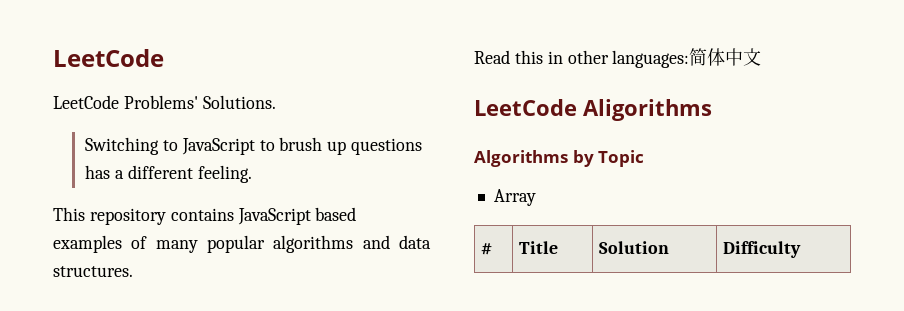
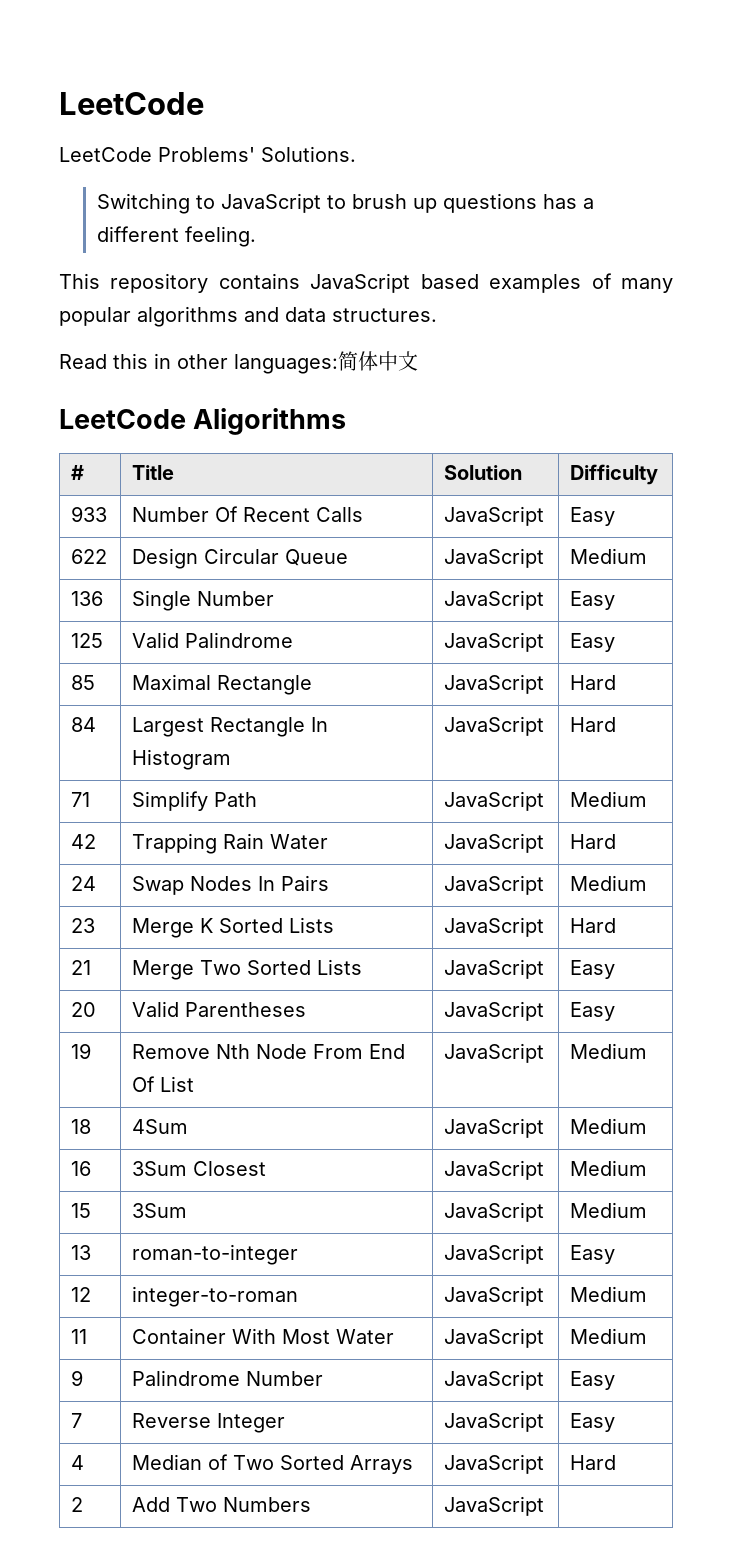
- Algorithms by Topic
- Array
+ 933 | Number Of Recent Calls | JavaScript | Easy
+ 622 | Design Circular Queue | JavaScript | Medium
+ 136 | Single Number | JavaScript | Easy
+ 125 | Valid Palindrome | JavaScript | Easy
+ 85 | Maximal Rectangle | JavaScript | Hard
+ 84 | Largest Rectangle In Histogram | JavaScript | Hard
+ 71 | Simplify Path | JavaScript | Medium
+ 42 | Trapping Rain Water | JavaScript | Hard
+ 24 | Swap Nodes In Pairs | JavaScript | Medium
+ 23 | Merge K Sorted Lists | JavaScript | Hard
+ 21 | Merge Two Sorted Lists | JavaScript | Easy
+ 20 | Valid Parentheses | JavaScript | Easy
+ 19 | Remove Nth Node From End Of List | JavaScript | Medium
+ 18 | 4Sum | JavaScript | Medium
+ 16 | 3Sum Closest | JavaScript | Medium
+ 15 | 3Sum | JavaScript | Medium
+ 13 | roman-to-integer | JavaScript | Easy
+ 12 | integer-to-roman | JavaScript | Medium
+ 11 | Container With Most Water | JavaScript | Medium
+ 9 | Palindrome Number | JavaScript | Easy
+ 7 | Reverse Integer | JavaScript | Easy
+ 4 | Median of Two Sorted Arrays | JavaScript | Hard
+ 2 | Add Two Numbers | JavaScript |

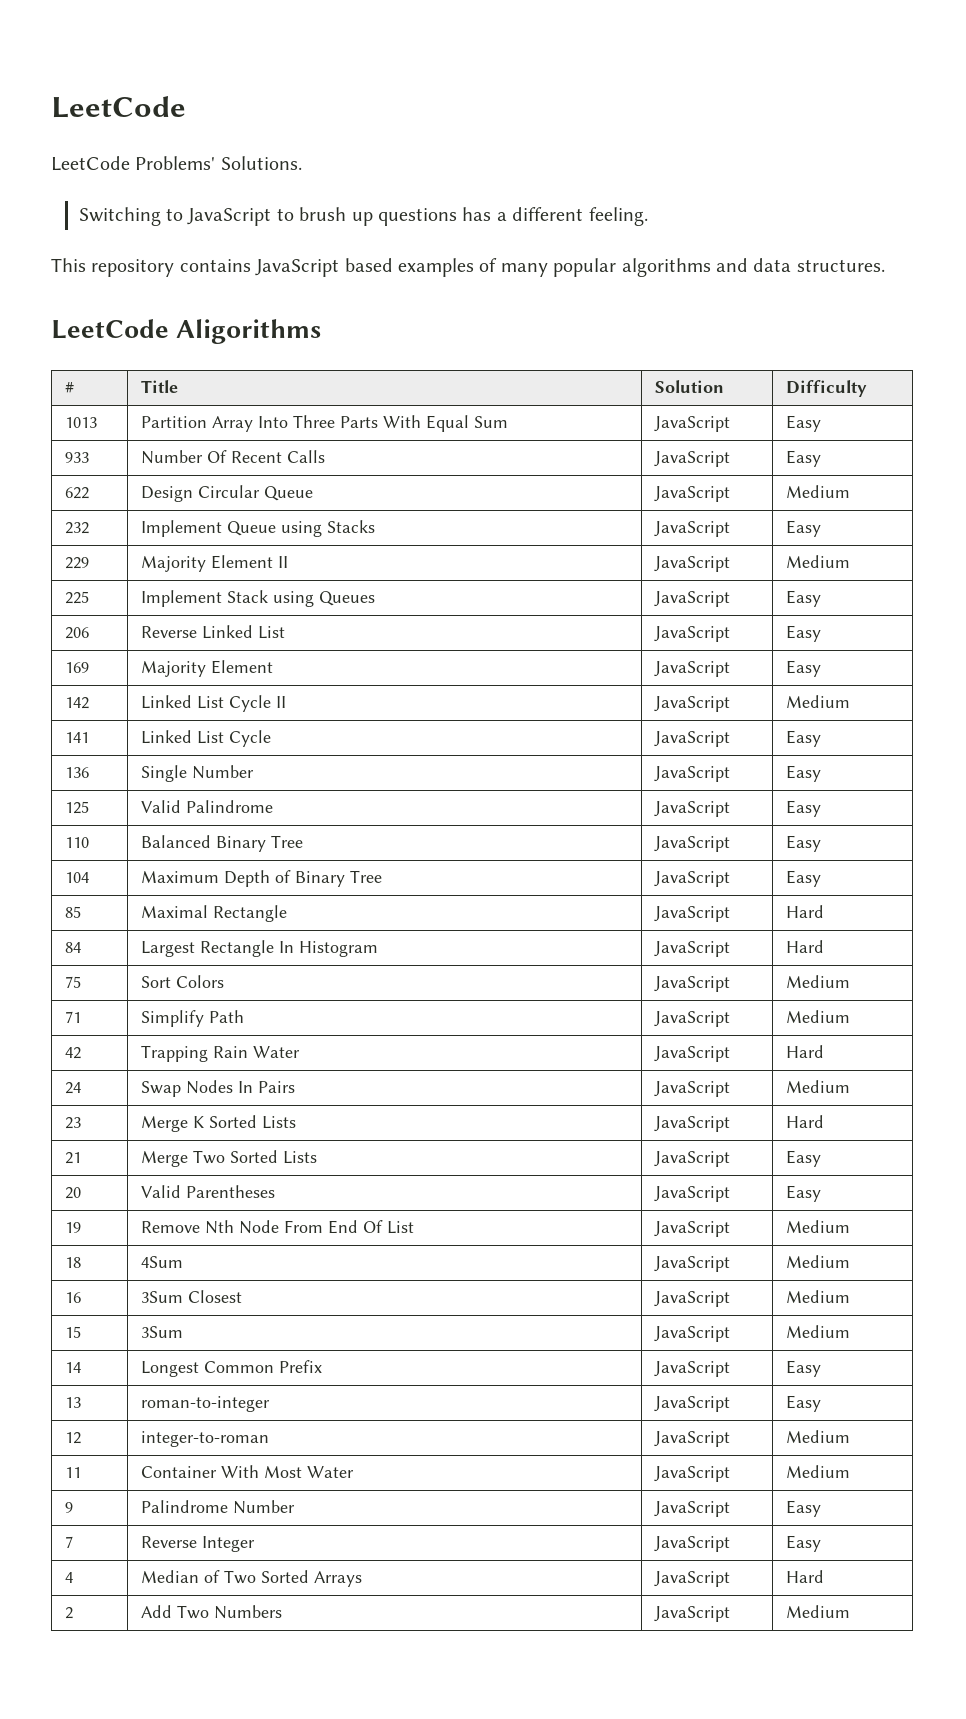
- Read this in other languages:简体中文
+ 1013 | Partition Array Into Three Parts With Equal Sum | JavaScript | Easy
+ 232 | Implement Queue using Stacks | JavaScript | Easy
+ 229 | Majority Element II | JavaScript | Medium
+ 225 | Implement Stack using Queues | JavaScript | Easy
+ 206 | Reverse Linked List | JavaScript | Easy
+ 169 | Majority Element | JavaScript | Easy
+ 142 | Linked List Cycle II | JavaScript | Medium
+ 141 | Linked List Cycle | JavaScript | Easy
+ 110 | Balanced Binary Tree | JavaScript | Easy
+ 104 | Maximum Depth of Binary Tree | JavaScript | Easy
+ 75 | Sort Colors | JavaScript | Medium
+ 14 | Longest Common Prefix | JavaScript | Easy
- 2 | Add Two Numbers | JavaScript |
+ 2 | Add Two Numbers | JavaScript | Medium

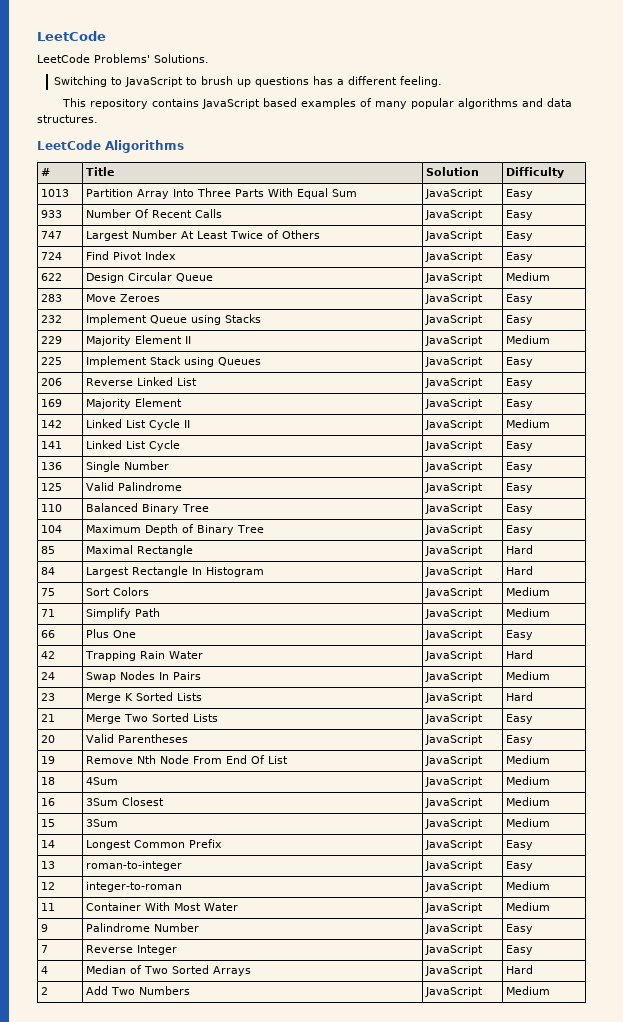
+ 747 | Largest Number At Least Twice of Others | JavaScript | Easy
+ 724 | Find Pivot Index | JavaScript | Easy
+ 283 | Move Zeroes | JavaScript | Easy
+ 66 | Plus One | JavaScript | Easy

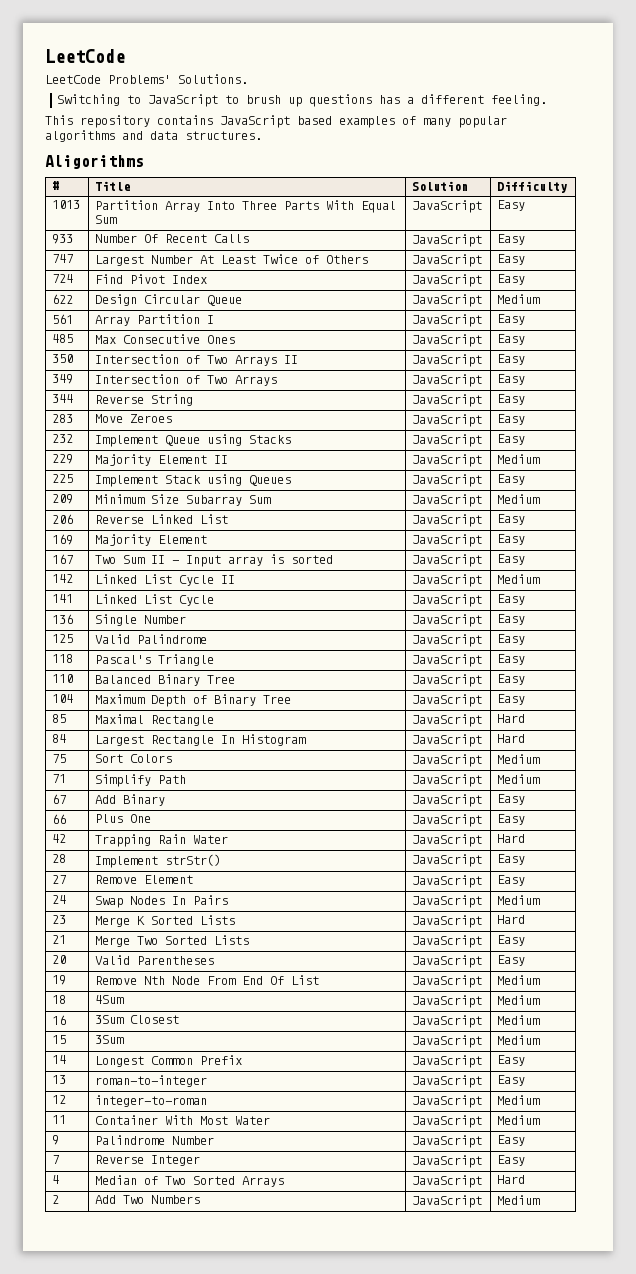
- LeetCode Aligorithms
+ Aligorithms
+ 561 | Array Partition I | JavaScript | Easy
+ 485 | Max Consecutive Ones | JavaScript | Easy
+ 350 | Intersection of Two Arrays II | JavaScript | Easy
+ 349 | Intersection of Two Arrays | JavaScript | Easy
+ 344 | Reverse String | JavaScript | Easy
+ 209 | Minimum Size Subarray Sum | JavaScript | Medium
+ 167 | Two Sum II - Input array is sorted | JavaScript | Easy
+ 118 | Pascal's Triangle | JavaScript | Easy
+ 67 | Add Binary | JavaScript | Easy
+ 28 | Implement strStr() | JavaScript | Easy
+ 27 | Remove Element | JavaScript | Easy

